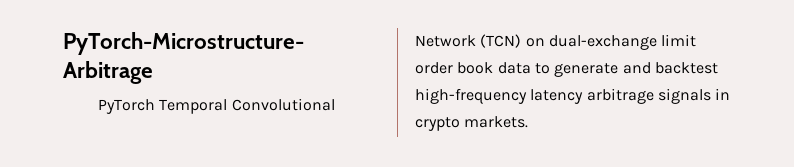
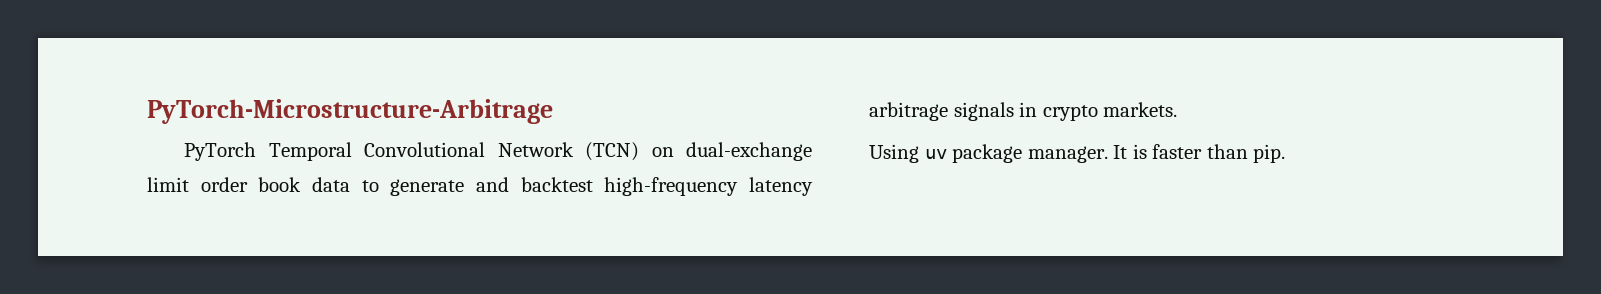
+ Using uv package manager. It is faster than pip.

